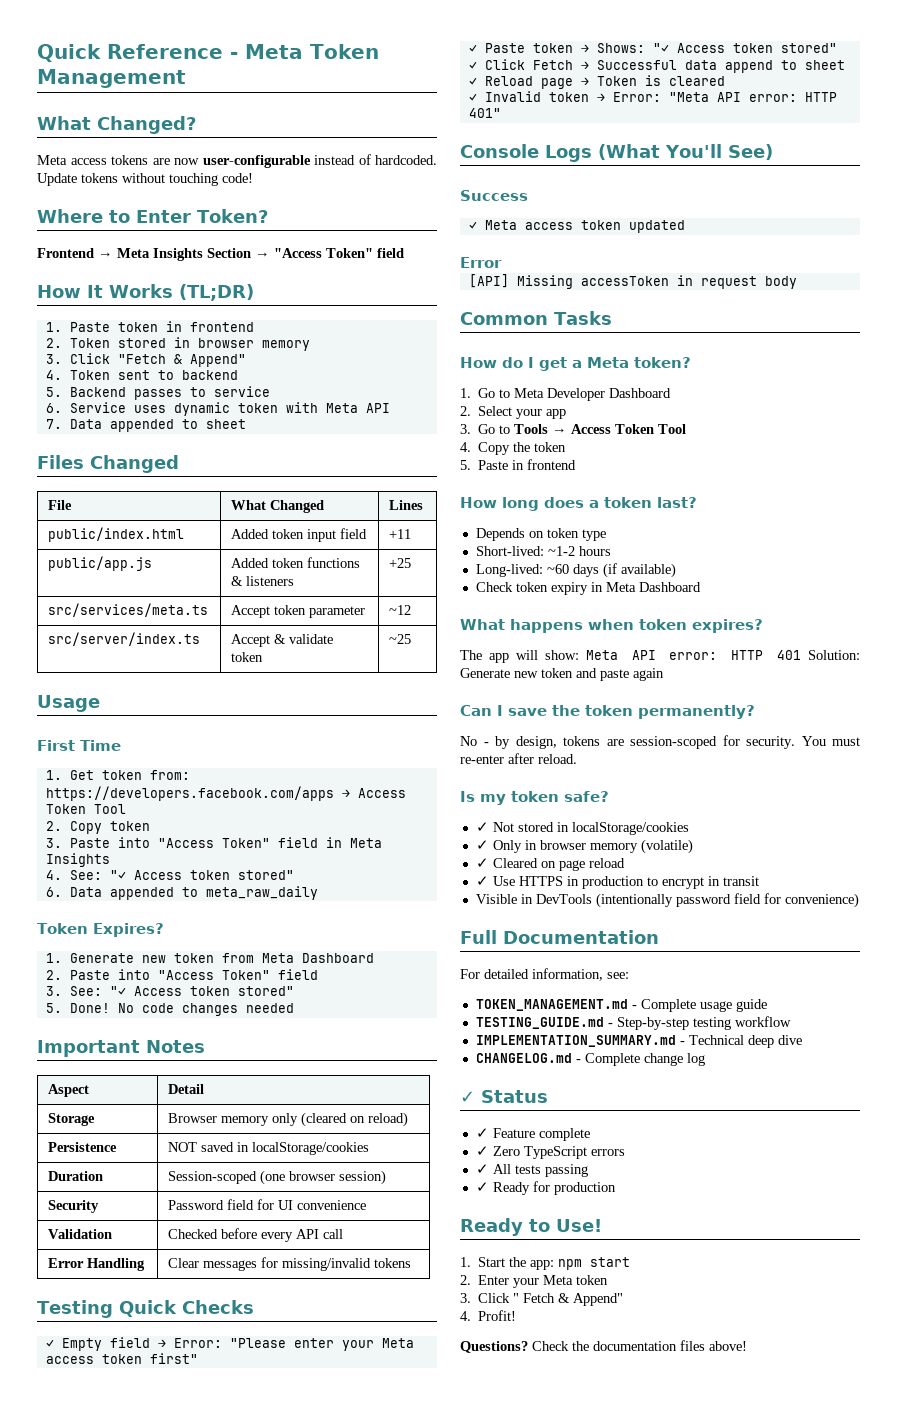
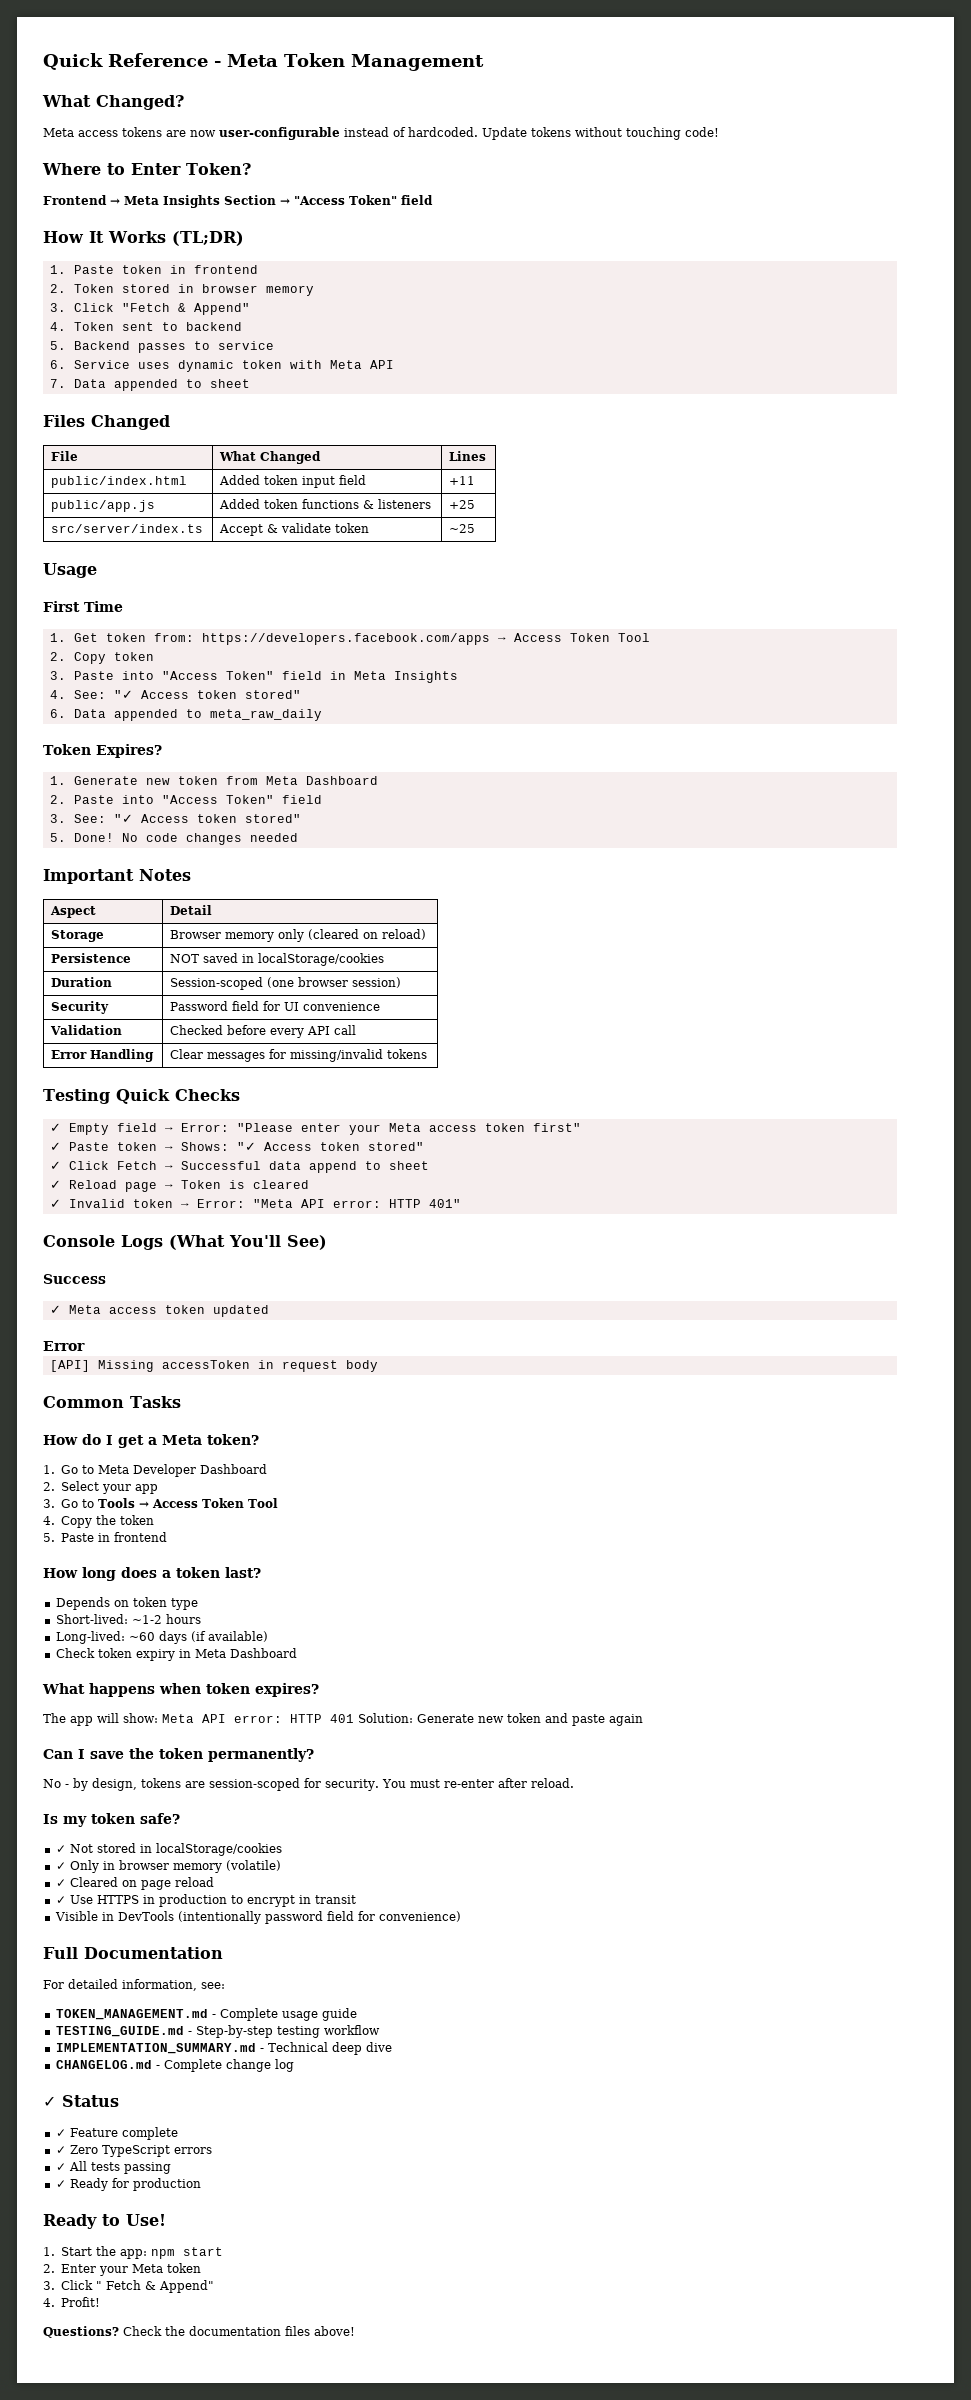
- src/services/meta.ts | Accept token parameter | ~12

